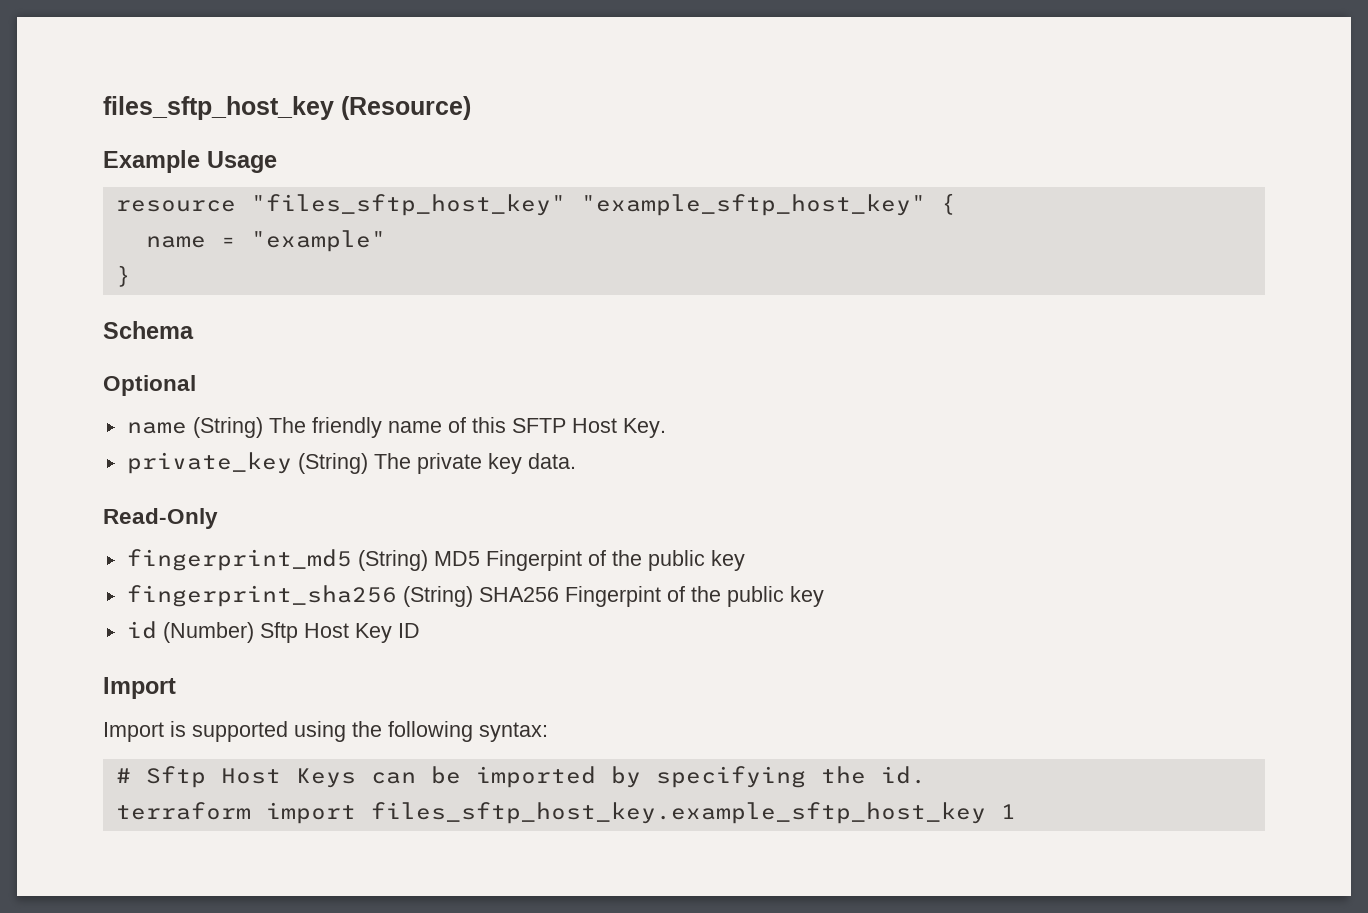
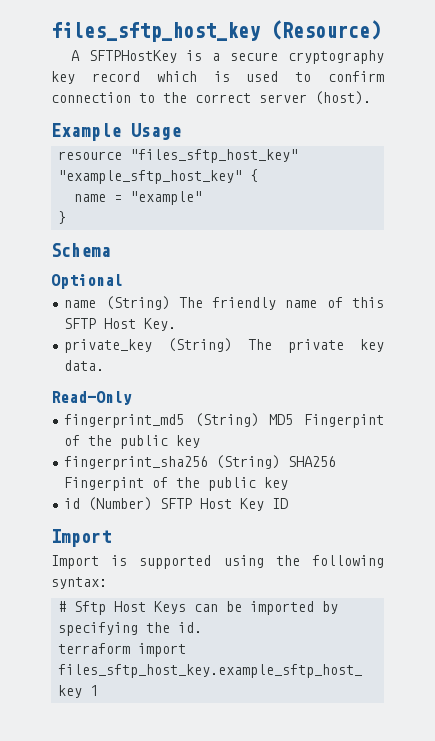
+ A SFTPHostKey is a secure cryptography key record which is used to confirm connection to the correct server (host).
- id (Number) Sftp Host Key ID
+ id (Number) SFTP Host Key ID

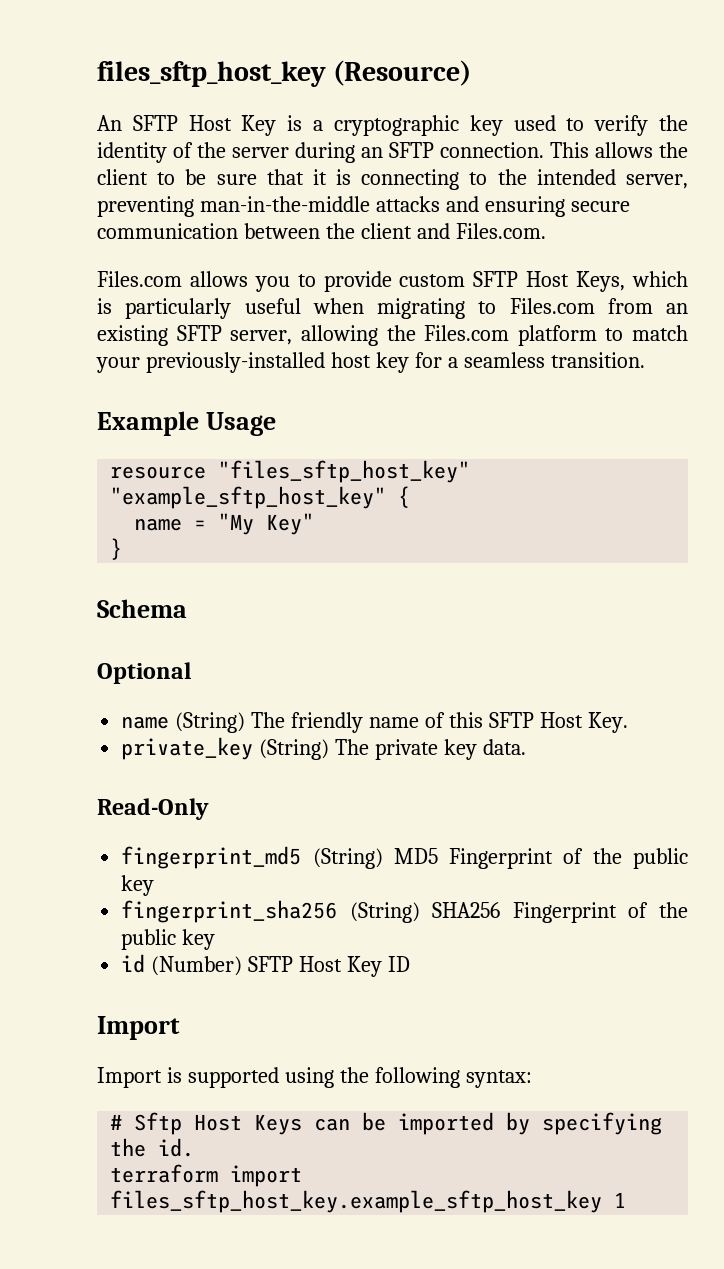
- A SFTPHostKey is a secure cryptography key record which is used to confirm connection to the correct server (host).
+ An SFTP Host Key is a cryptographic key used to verify the identity of the server during an SFTP connection. This allows the client to be sure that it is connecting to the intended server, preventing man-in-the-middle attacks and ensuring secure communication between the client and Files.com.
+ Files.com allows you to provide custom SFTP Host Keys, which is particularly useful when migrating to Files.com from an existing SFTP server, allowing the Files.com platform to match your previously-installed host key for a seamless transition.
- name = "example"
+ name = "My Key"
- fingerprint_md5 (String) MD5 Fingerpint of the public key
+ fingerprint_md5 (String) MD5 Fingerprint of the public key
- fingerprint_sha256 (String) SHA256 Fingerpint of the public key
+ fingerprint_sha256 (String) SHA256 Fingerprint of the public key

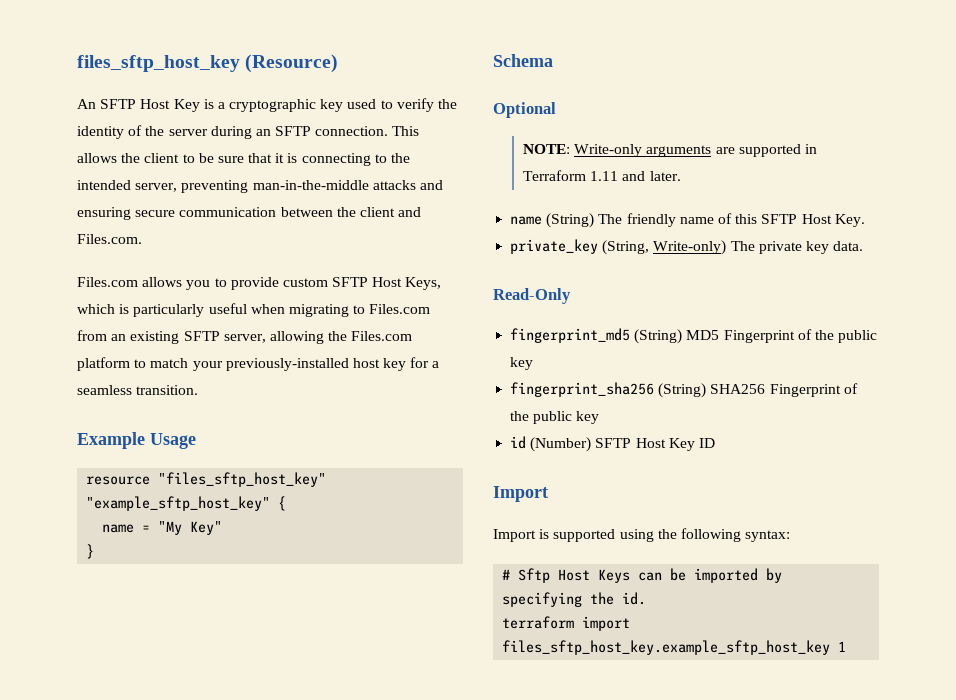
+ NOTE: Write-only arguments are supported in Terraform 1.11 and later.
- private_key (String) The private key data.
+ private_key (String, Write-only) The private key data.

